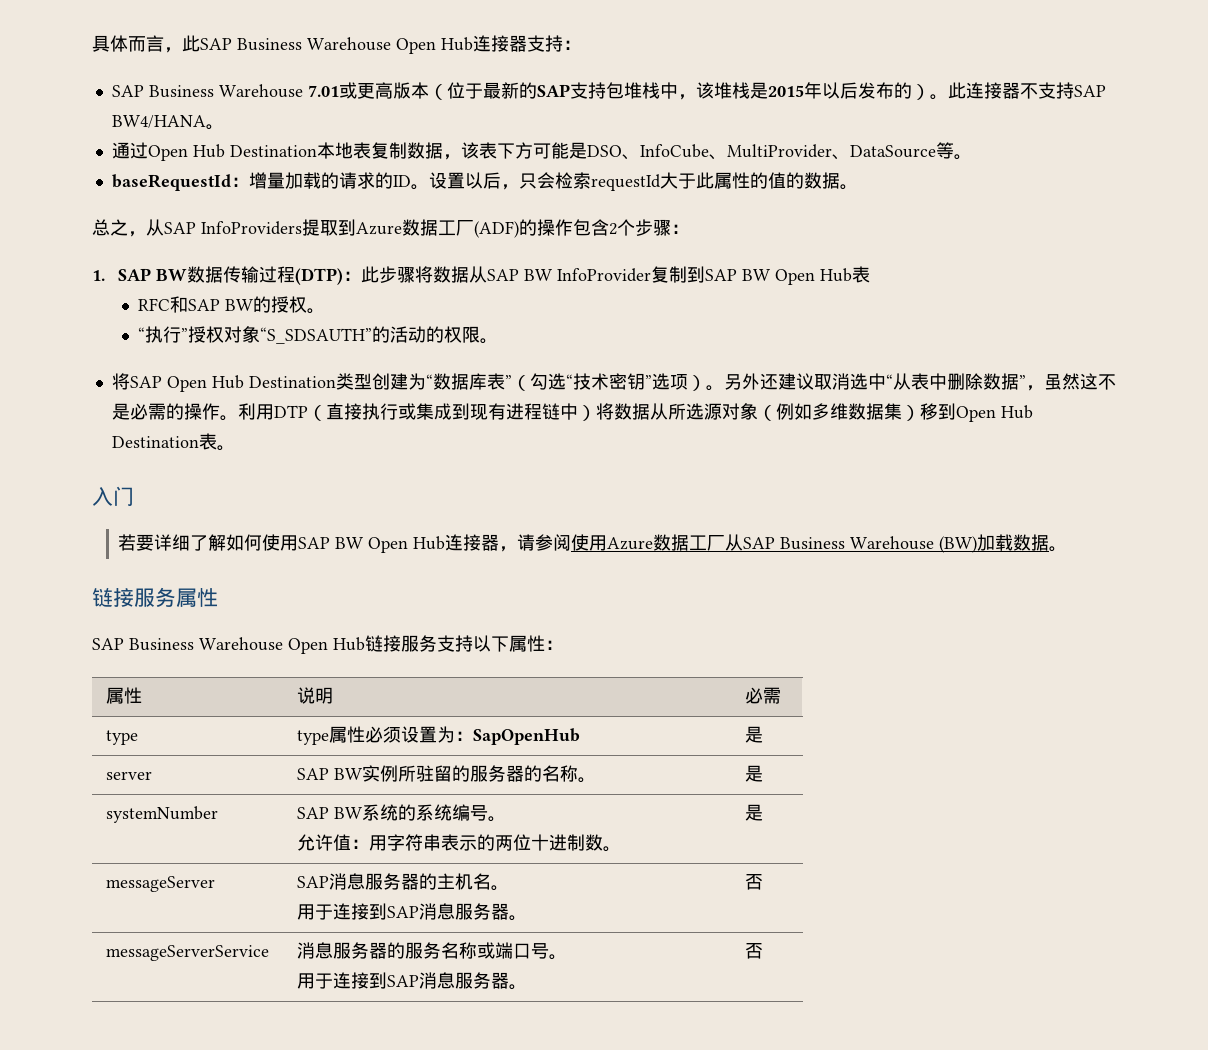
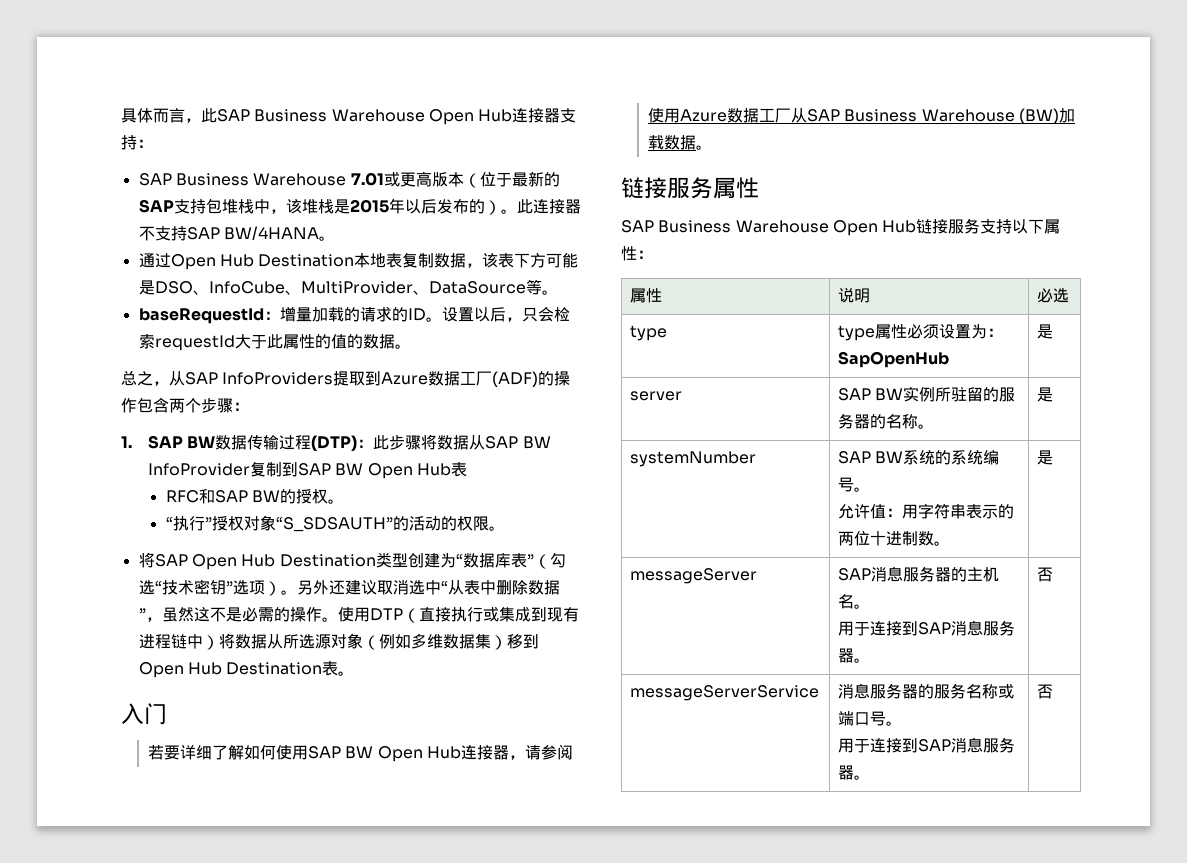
- 此连接器不支持SAP BW4/HANA。
+ 此连接器不支持SAP BW/4HANA。
- 总之，从SAP InfoProviders提取到Azure数据工厂(ADF)的操作包含2个步骤：
+ 总之，从SAP InfoProviders提取到Azure数据工厂(ADF)的操作包含两个步骤：
- 利用DTP（直接执行或集成到现有进程链中）将数据从所选源对象（例如多维数据集）移到Open Hub Destination表。
+ 使用DTP（直接执行或集成到现有进程链中）将数据从所选源对象（例如多维数据集）移到Open Hub Destination表。
- 属性 | 说明 | 必需
+ 属性 | 说明 | 必选

